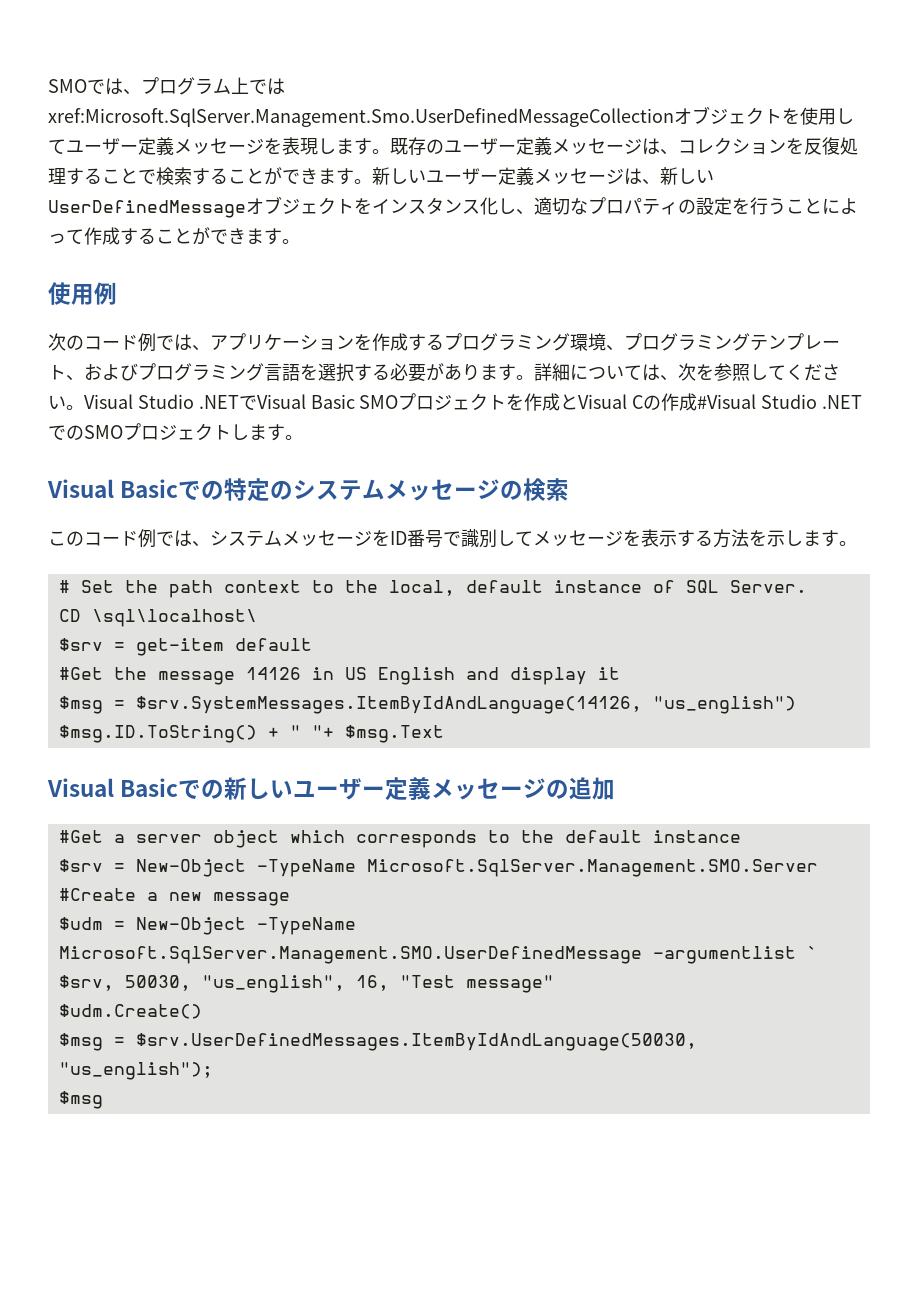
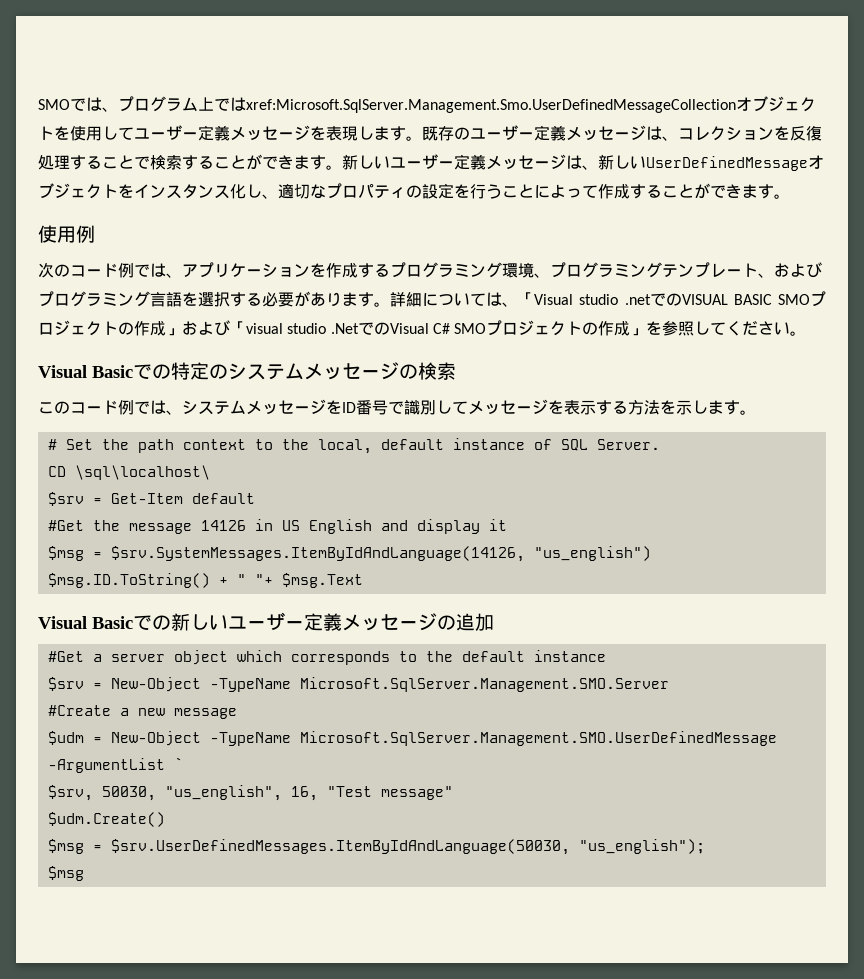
- 詳細については、次を参照してください。Visual Studio .NETでVisual Basic SMOプロジェクトを作成とVisual Cの作成#Visual Studio .NETでのSMOプロジェクトします。
+ 詳細については、「Visual studio .netでのVISUAL BASIC SMOプロジェクトの作成」および「visual studio .NetでのVisual C# SMOプロジェクトの作成」を参照してください。
- $srv = get-item default
+ $srv = Get-Item default
- $udm = New-Object -TypeName Microsoft.SqlServer.Management.SMO.UserDefinedMessage -argumentlist `
+ $udm = New-Object -TypeName Microsoft.SqlServer.Management.SMO.UserDefinedMessage -ArgumentList `

